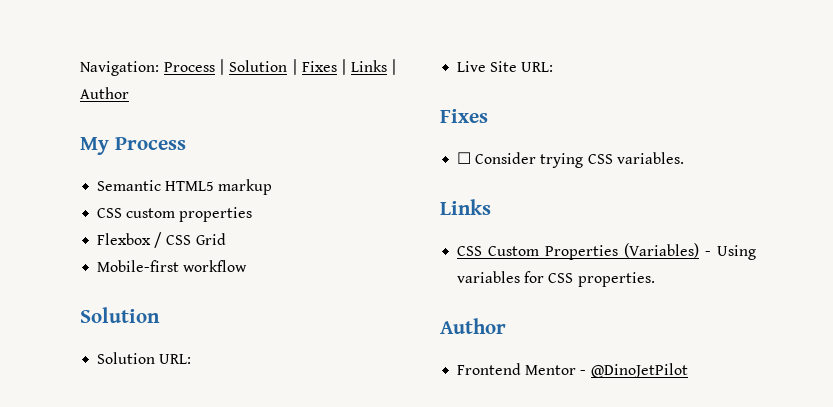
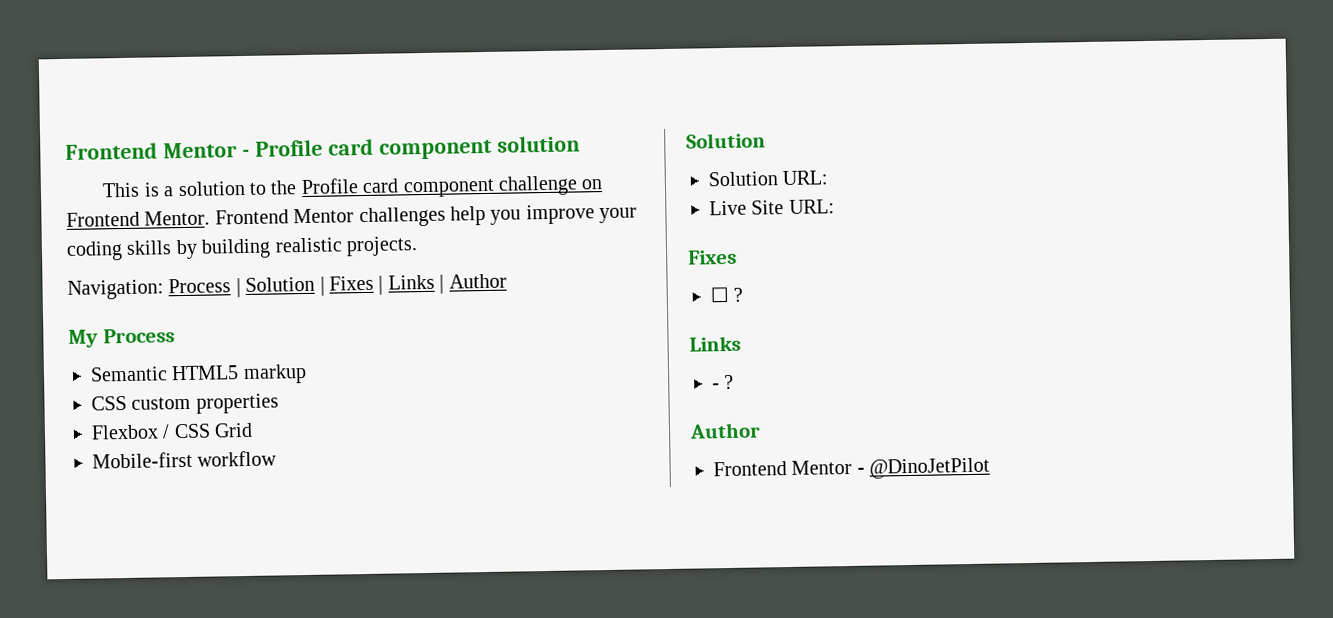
+ Frontend Mentor - Profile card component solution
+ This is a solution to the Profile card component challenge on Frontend Mentor. Frontend Mentor challenges help you improve your coding skills by building realistic projects.
- ☐ Consider trying CSS variables.
+ ☐ ?
  Links
- CSS Custom Properties (Variables) - Using variables for CSS properties.
+ - ?

